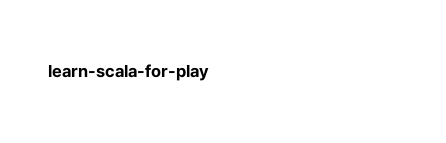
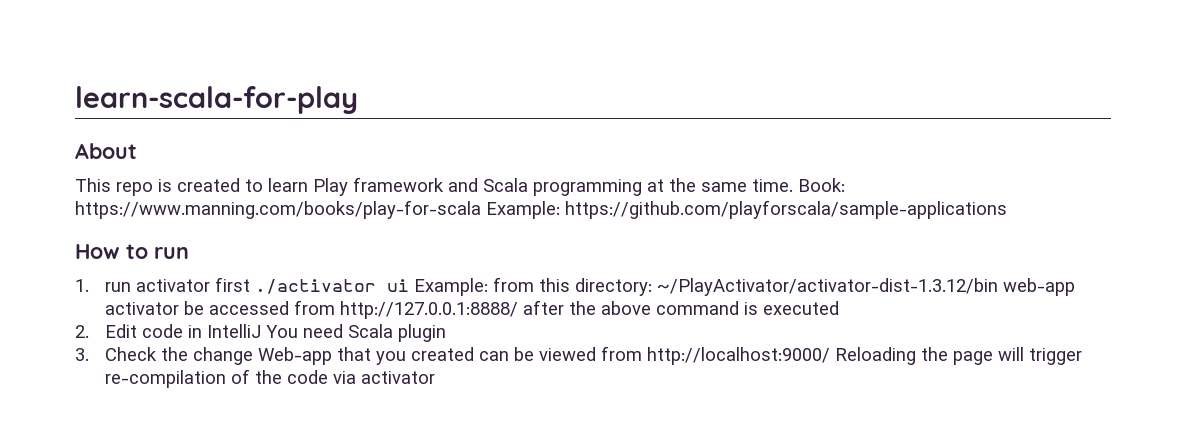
+ About
+ This repo is created to learn Play framework and Scala programming at the same time. Book: https://www.manning.com/books/play-for-scala Example: https://github.com/playforscala/sample-applications
+ How to run
+ 1. run activator first ./activator ui Example: from this directory: ~/PlayActivator/activator-dist-1.3.12/bin web-app activator be accessed from http://127.0.0.1:8888/ after the above command is executed
+ 2. Edit code in IntelliJ You need Scala plugin
+ 3. Check the change Web-app that you created can be viewed from http://localhost:9000/ Reloading the page will trigger re-compilation of the code via activator

